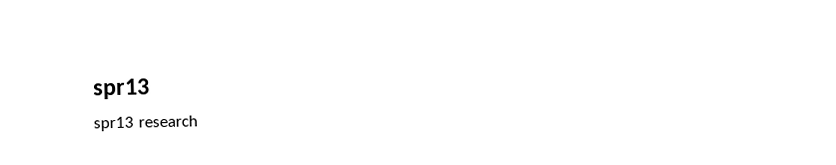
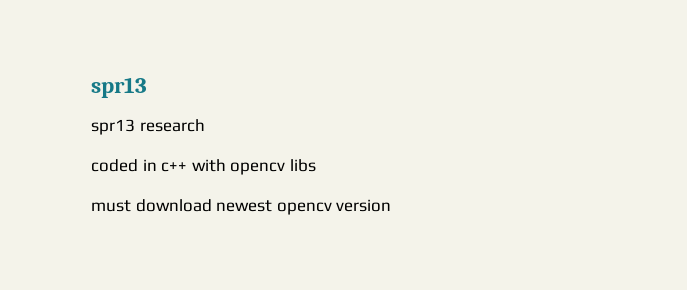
+ coded in c++ with opencv libs
+ must download newest opencv version

